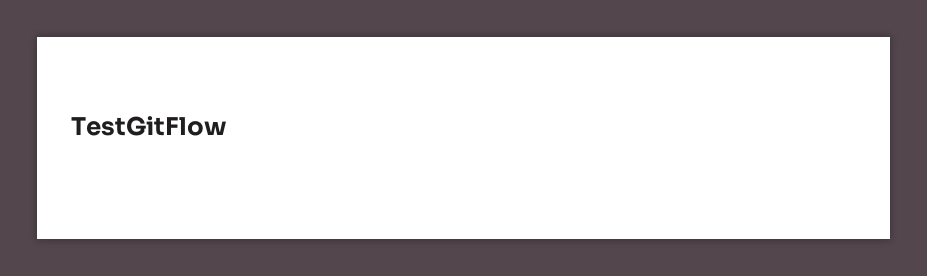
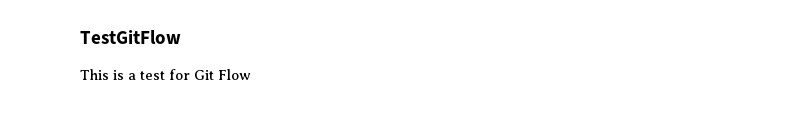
+ This is a test for Git Flow

